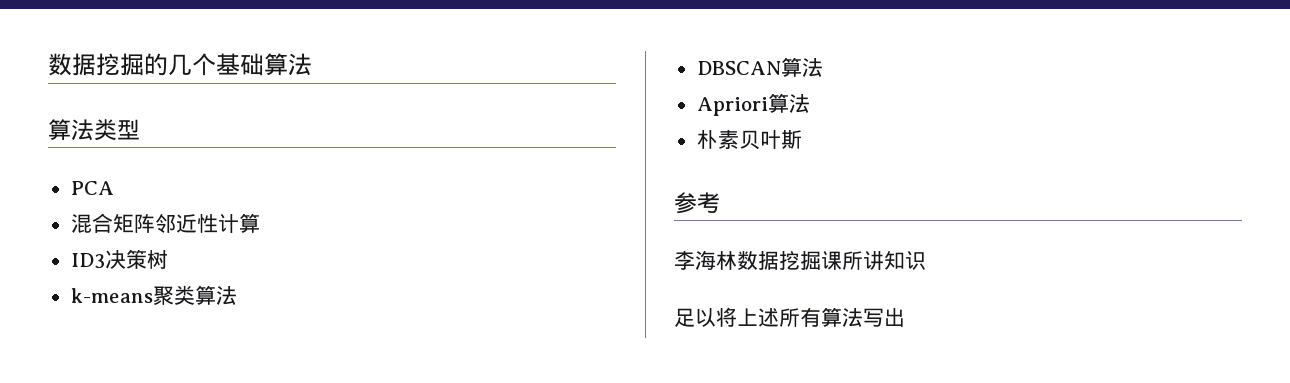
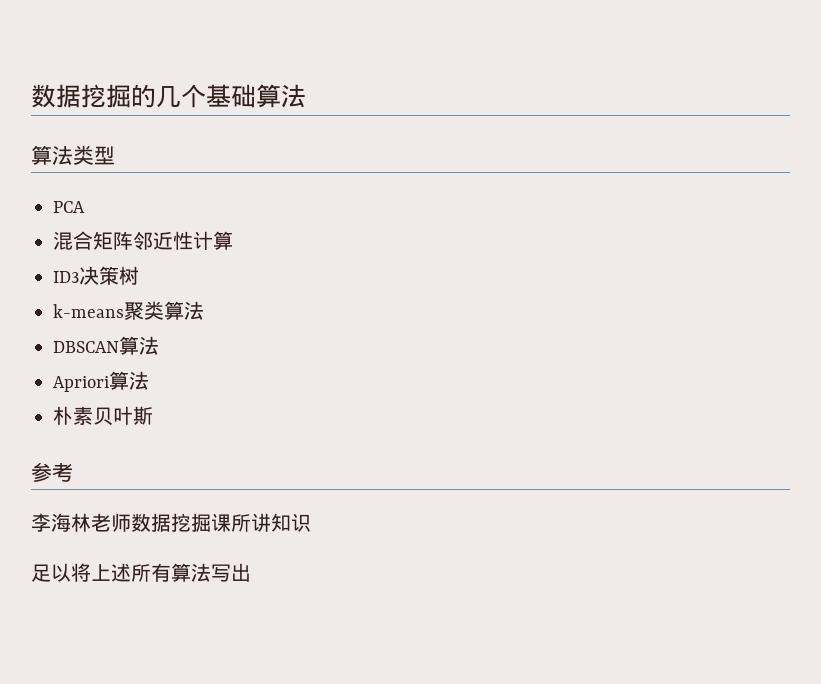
- 李海林数据挖掘课所讲知识
+ 李海林老师数据挖掘课所讲知识

